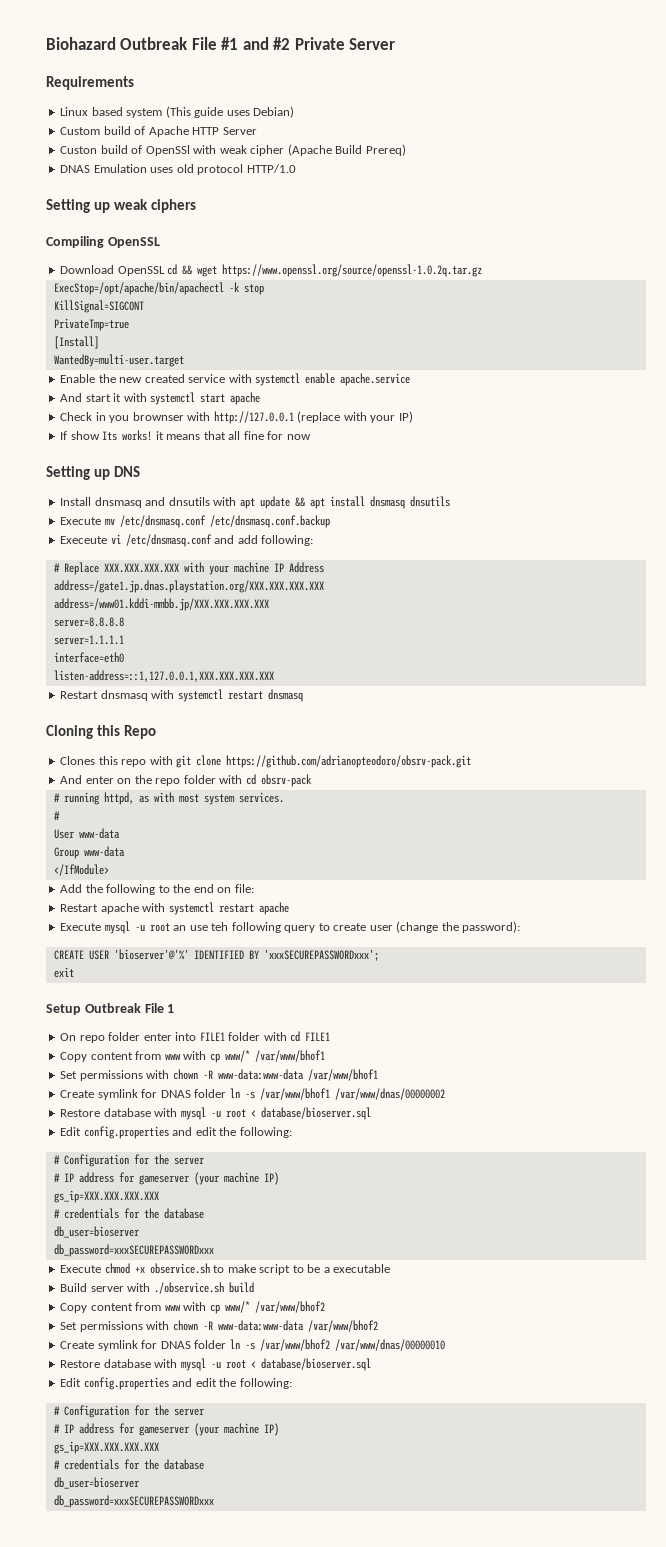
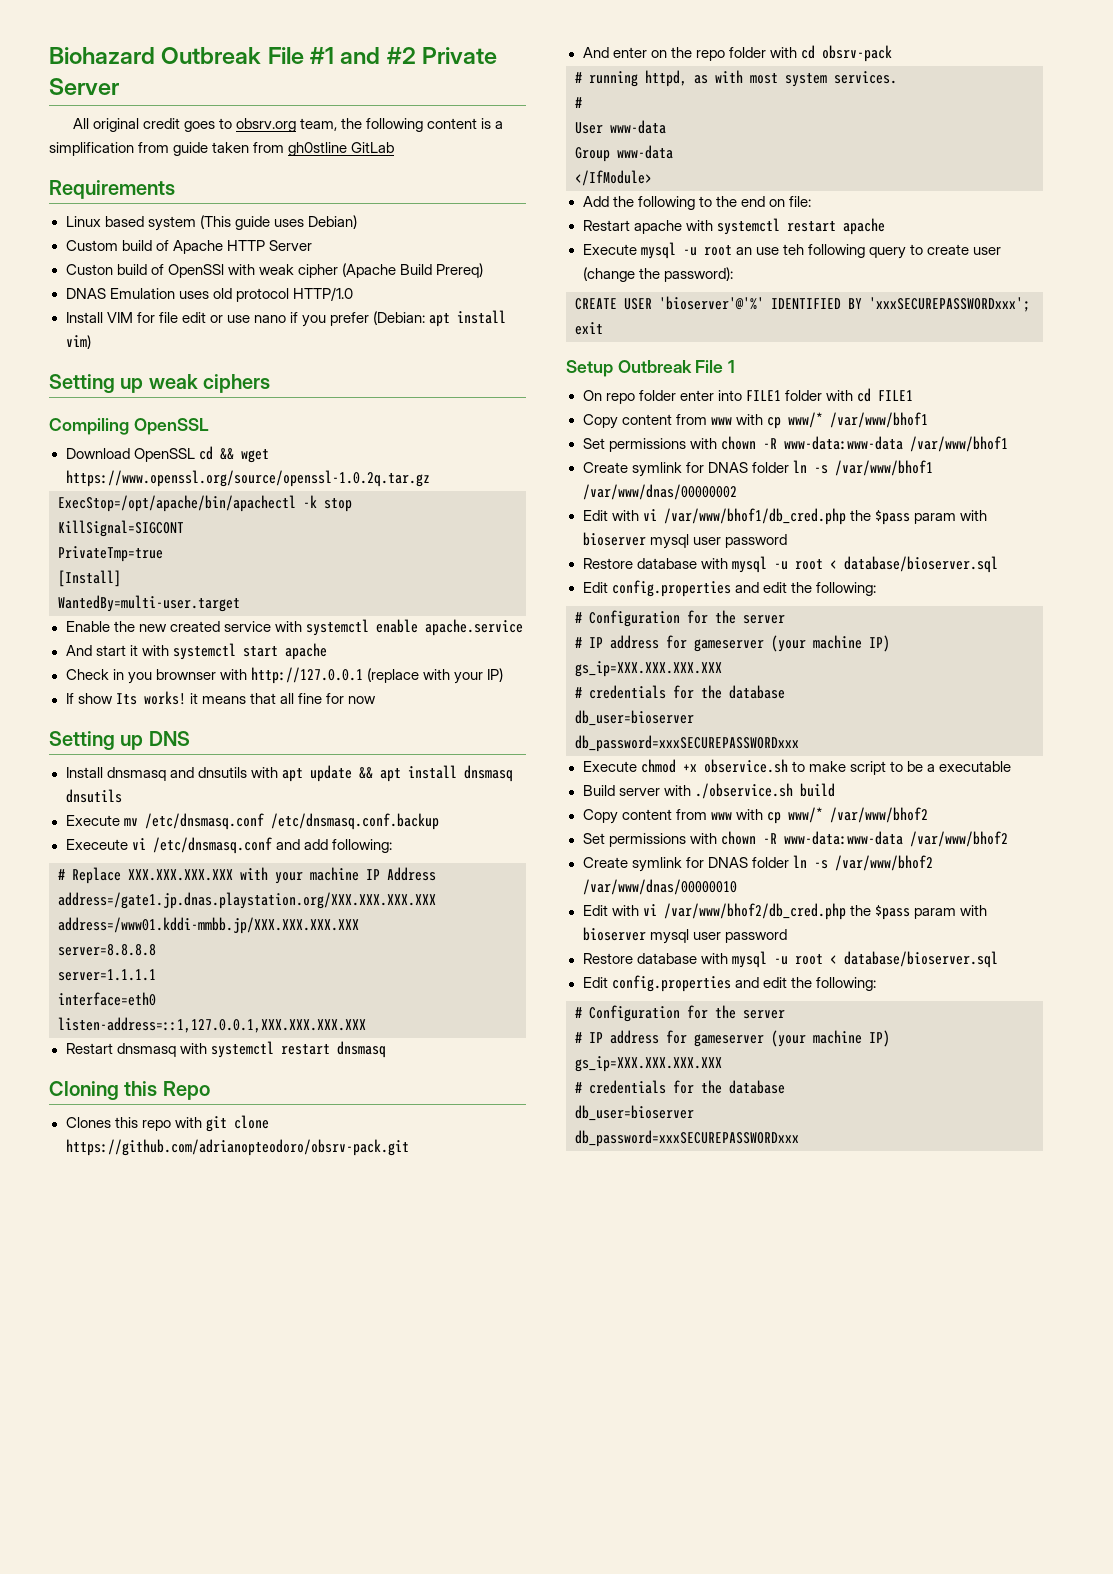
+ All original credit goes to obsrv.org team, the following content is a simplification from guide taken from gh0stline GitLab
+ Install VIM for file edit or use nano if you prefer (Debian: apt install vim)
+ Edit with vi /var/www/bhof1/db_cred.php the $pass param with bioserver mysql user password
+ Edit with vi /var/www/bhof2/db_cred.php the $pass param with bioserver mysql user password

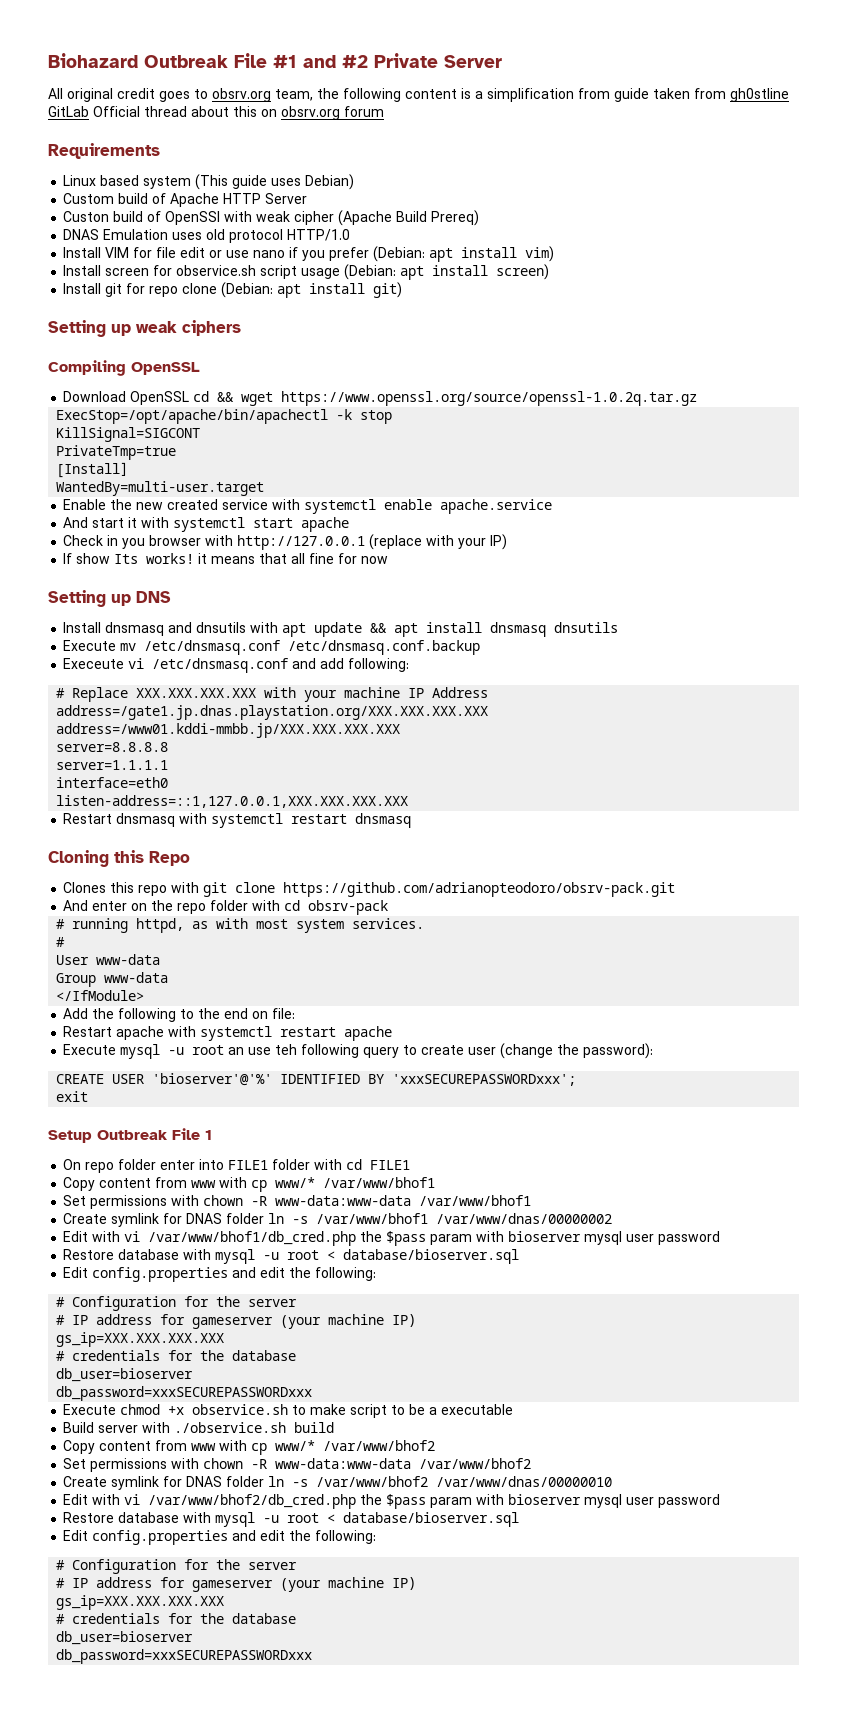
- All original credit goes to obsrv.org team, the following content is a simplification from guide taken from gh0stline GitLab
+ All original credit goes to obsrv.org team, the following content is a simplification from guide taken from gh0stline GitLab Official thread about this on obsrv.org forum
+ Install screen for observice.sh script usage (Debian: apt install screen)
+ Install git for repo clone (Debian: apt install git)
- Check in you brownser with http://127.0.0.1 (replace with your IP)
+ Check in you browser with http://127.0.0.1 (replace with your IP)

